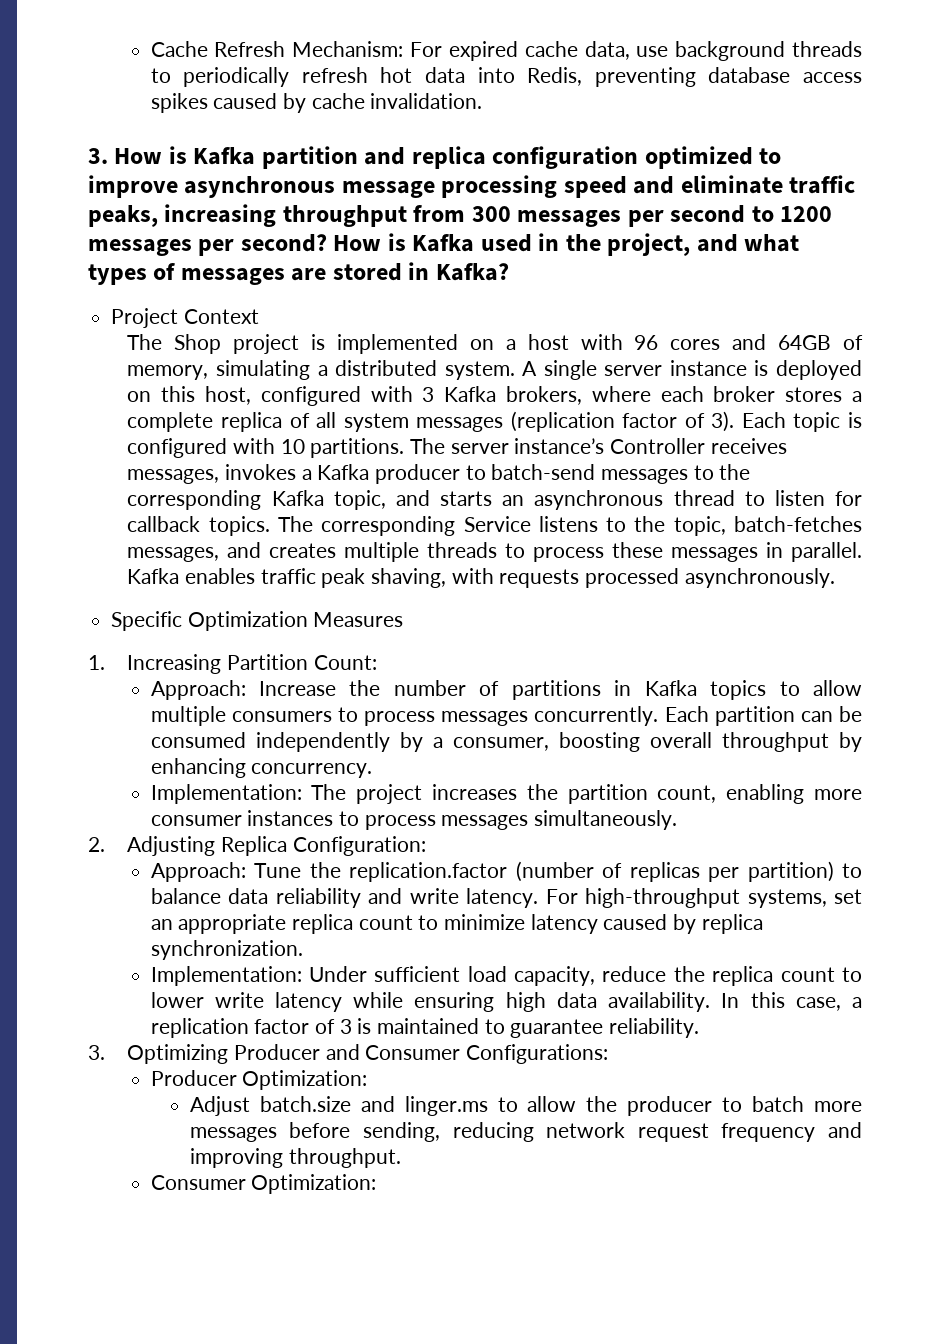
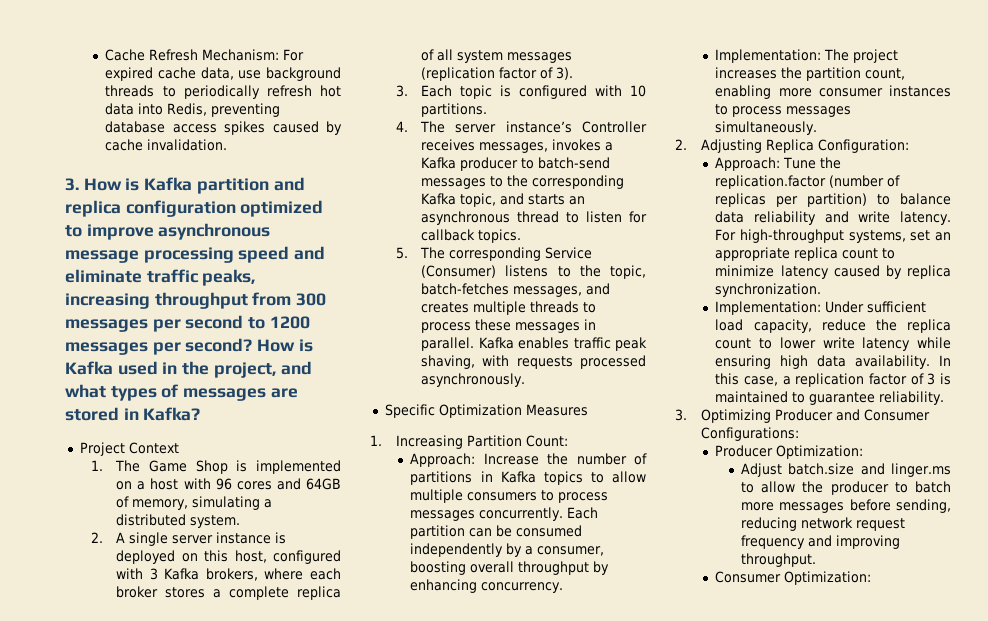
- The Shop project is implemented on a host with 96 cores and 64GB of memory, simulating a distributed system. A single server instance is deployed on this host, configured with 3 Kafka brokers, where each broker stores a complete replica of all system messages (replication factor of 3). Each topic is configured with 10 partitions. The server instance’s Controller receives messages, invokes a Kafka producer to batch-send messages to the corresponding Kafka topic, and starts an asynchronous thread to listen for callback topics. The corresponding Service listens to the topic, batch-fetches messages, and creates multiple threads to process these messages in parallel.
+ 1. The Game Shop is implemented on a host with 96 cores and 64GB of memory, simulating a distributed system.
+ 2. A single server instance is deployed on this host, configured with 3 Kafka brokers, where each broker stores a complete replica of all system messages (replication factor of 3).
+ 3. Each topic is configured with 10 partitions.
+ 4. The server instance’s Controller receives messages, invokes a Kafka producer to batch-send messages to the corresponding Kafka topic, and starts an asynchronous thread to listen for callback topics.
+ 5. The corresponding Service (Consumer) listens to the topic, batch-fetches messages, and creates multiple threads to process these messages in parallel.

